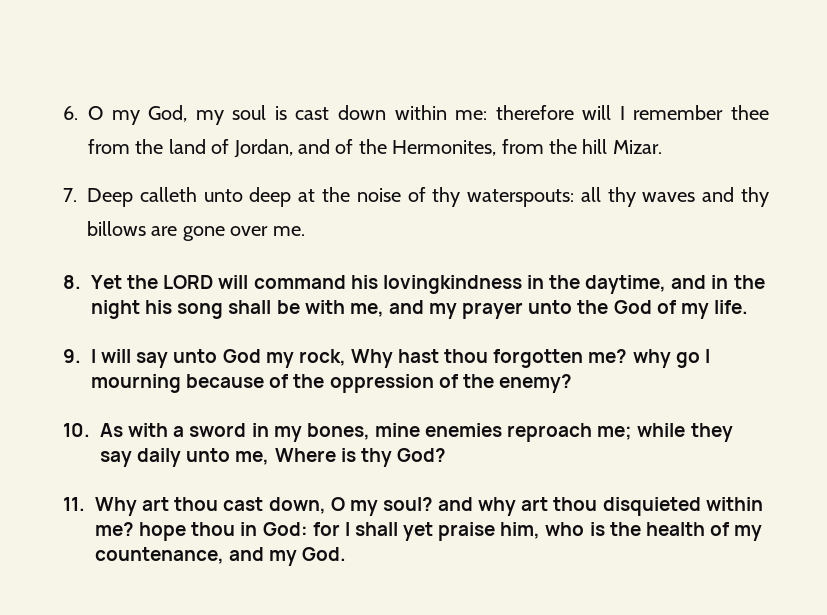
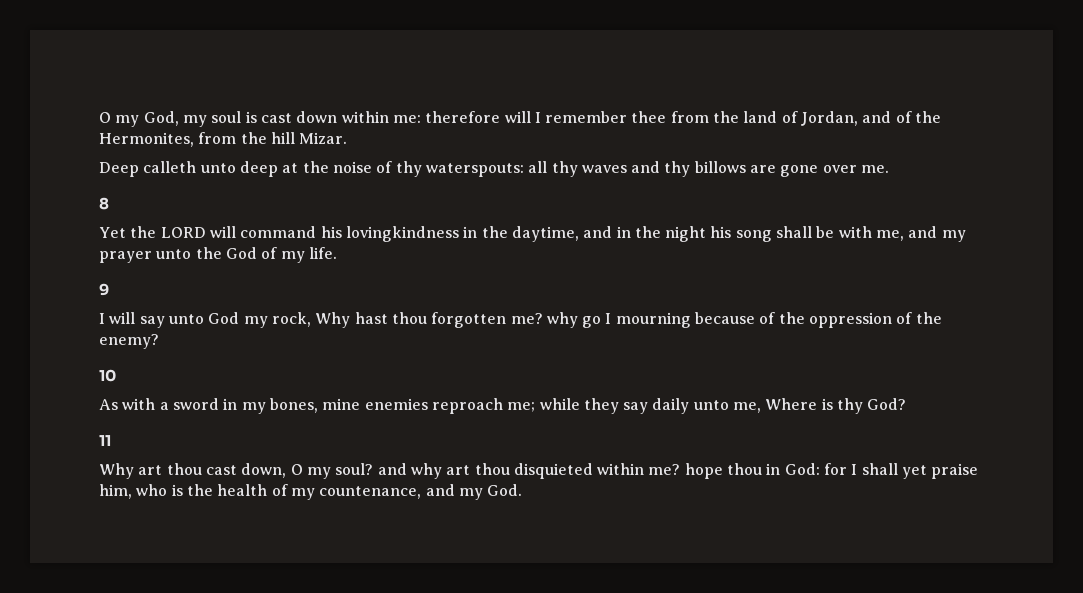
- 6. O my God, my soul is cast down within me: therefore will I remember thee from the land of Jordan, and of the Hermonites, from the hill Mizar.
+ O my God, my soul is cast down within me: therefore will I remember thee from the land of Jordan, and of the Hermonites, from the hill Mizar.
- 7. Deep calleth unto deep at the noise of thy waterspouts: all thy waves and thy billows are gone over me.
+ Deep calleth unto deep at the noise of thy waterspouts: all thy waves and thy billows are gone over me.
- 8. Yet the LORD will command his lovingkindness in the daytime, and in the night his song shall be with me, and my prayer unto the God of my life.
+ 8
+ Yet the LORD will command his lovingkindness in the daytime, and in the night his song shall be with me, and my prayer unto the God of my life.
- 9. I will say unto God my rock, Why hast thou forgotten me? why go I mourning because of the oppression of the enemy?
+ 9
+ I will say unto God my rock, Why hast thou forgotten me? why go I mourning because of the oppression of the enemy?
- 10. As with a sword in my bones, mine enemies reproach me; while they say daily unto me, Where is thy God?
+ 10
+ As with a sword in my bones, mine enemies reproach me; while they say daily unto me, Where is thy God?
- 11. Why art thou cast down, O my soul? and why art thou disquieted within me? hope thou in God: for I shall yet praise him, who is the health of my countenance, and my God.
+ 11
+ Why art thou cast down, O my soul? and why art thou disquieted within me? hope thou in God: for I shall yet praise him, who is the health of my countenance, and my God.

